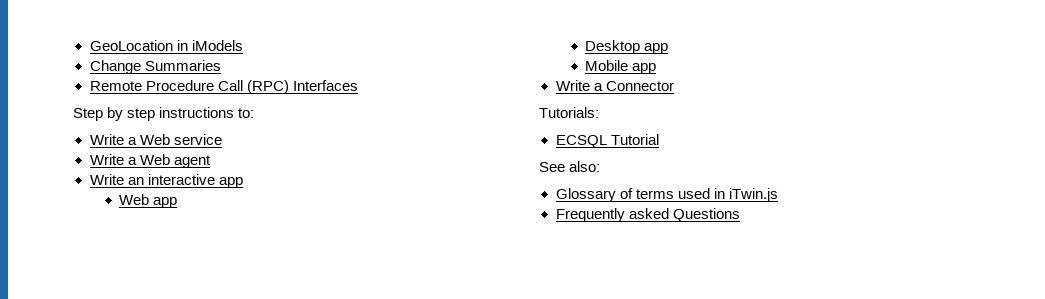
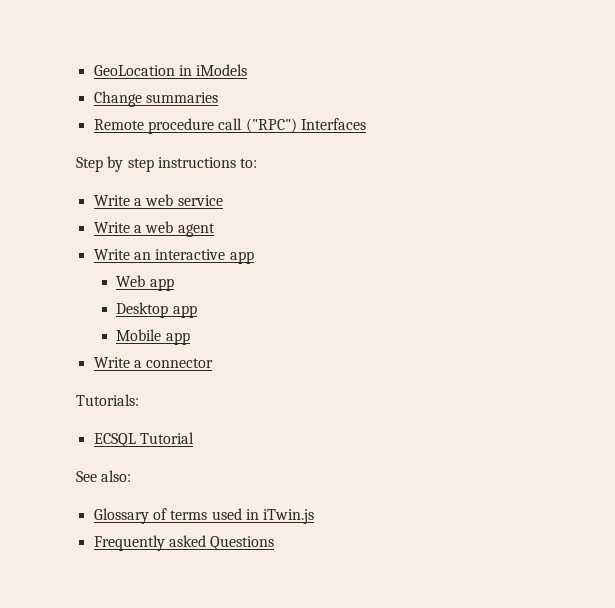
- Change Summaries
+ Change summaries
- Remote Procedure Call (RPC) Interfaces
+ Remote procedure call ("RPC") Interfaces
- Write a Web service
+ Write a web service
- Write a Web agent
+ Write a web agent
- Write a Connector
+ Write a connector

